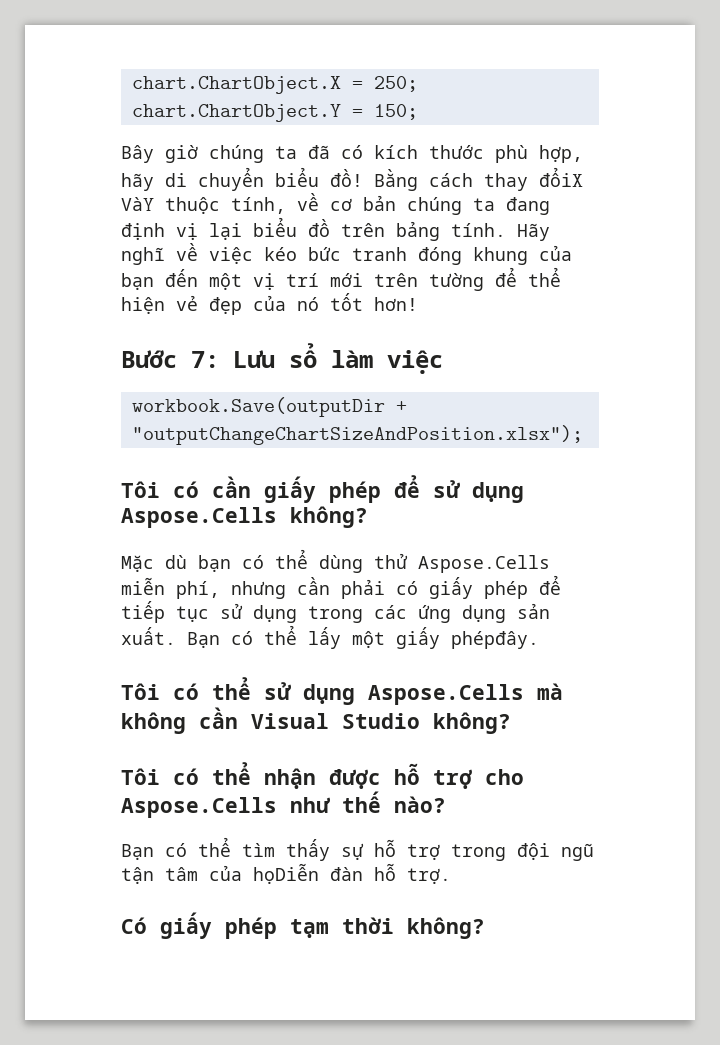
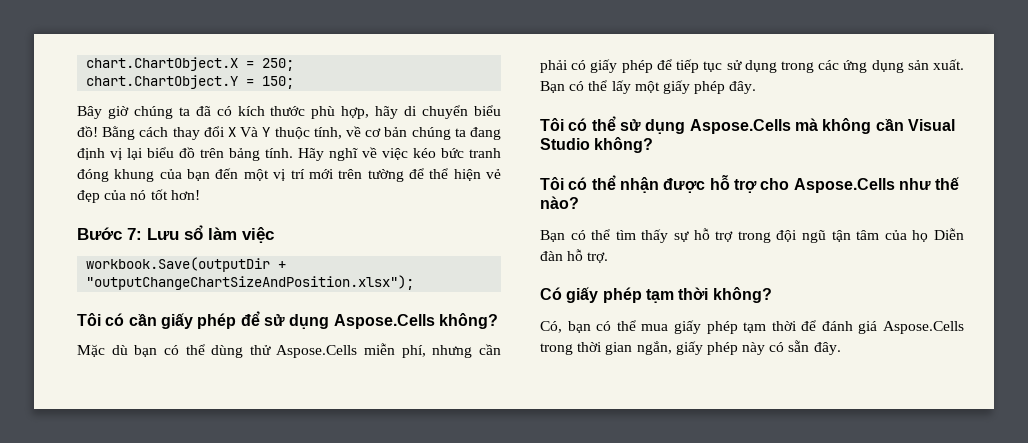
- Bằng cách thay đổiX VàY thuộc tính, về cơ bản chúng ta đang định vị lại biểu đồ trên bảng tính.
+ Bằng cách thay đổi X Và Y thuộc tính, về cơ bản chúng ta đang định vị lại biểu đồ trên bảng tính.
- Bạn có thể lấy một giấy phépđây.
+ Bạn có thể lấy một giấy phép đây.
- Bạn có thể tìm thấy sự hỗ trợ trong đội ngũ tận tâm của họDiễn đàn hỗ trợ.
+ Bạn có thể tìm thấy sự hỗ trợ trong đội ngũ tận tâm của họ Diễn đàn hỗ trợ.
+ Có, bạn có thể mua giấy phép tạm thời để đánh giá Aspose.Cells trong thời gian ngắn, giấy phép này có sẵn đây.

